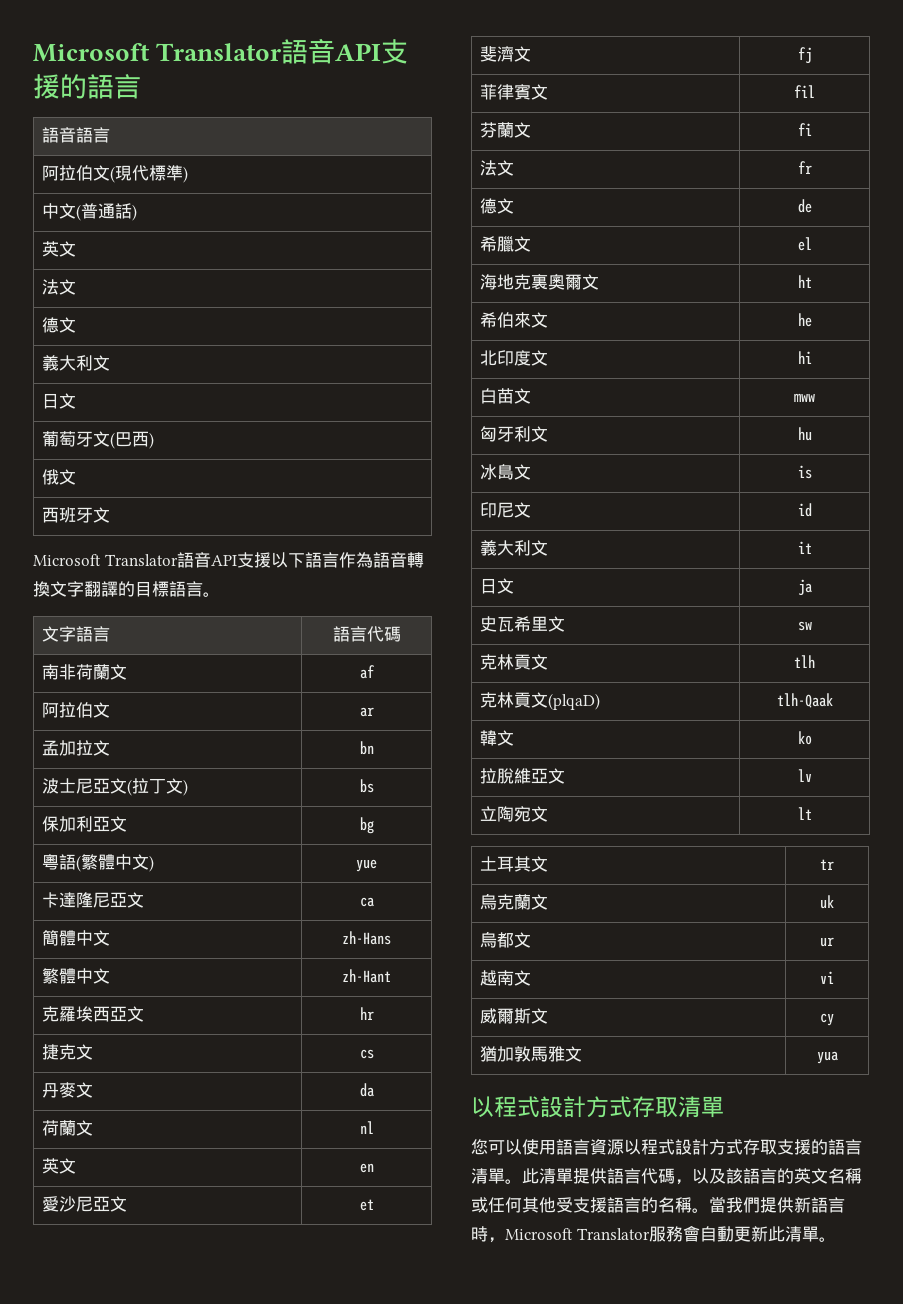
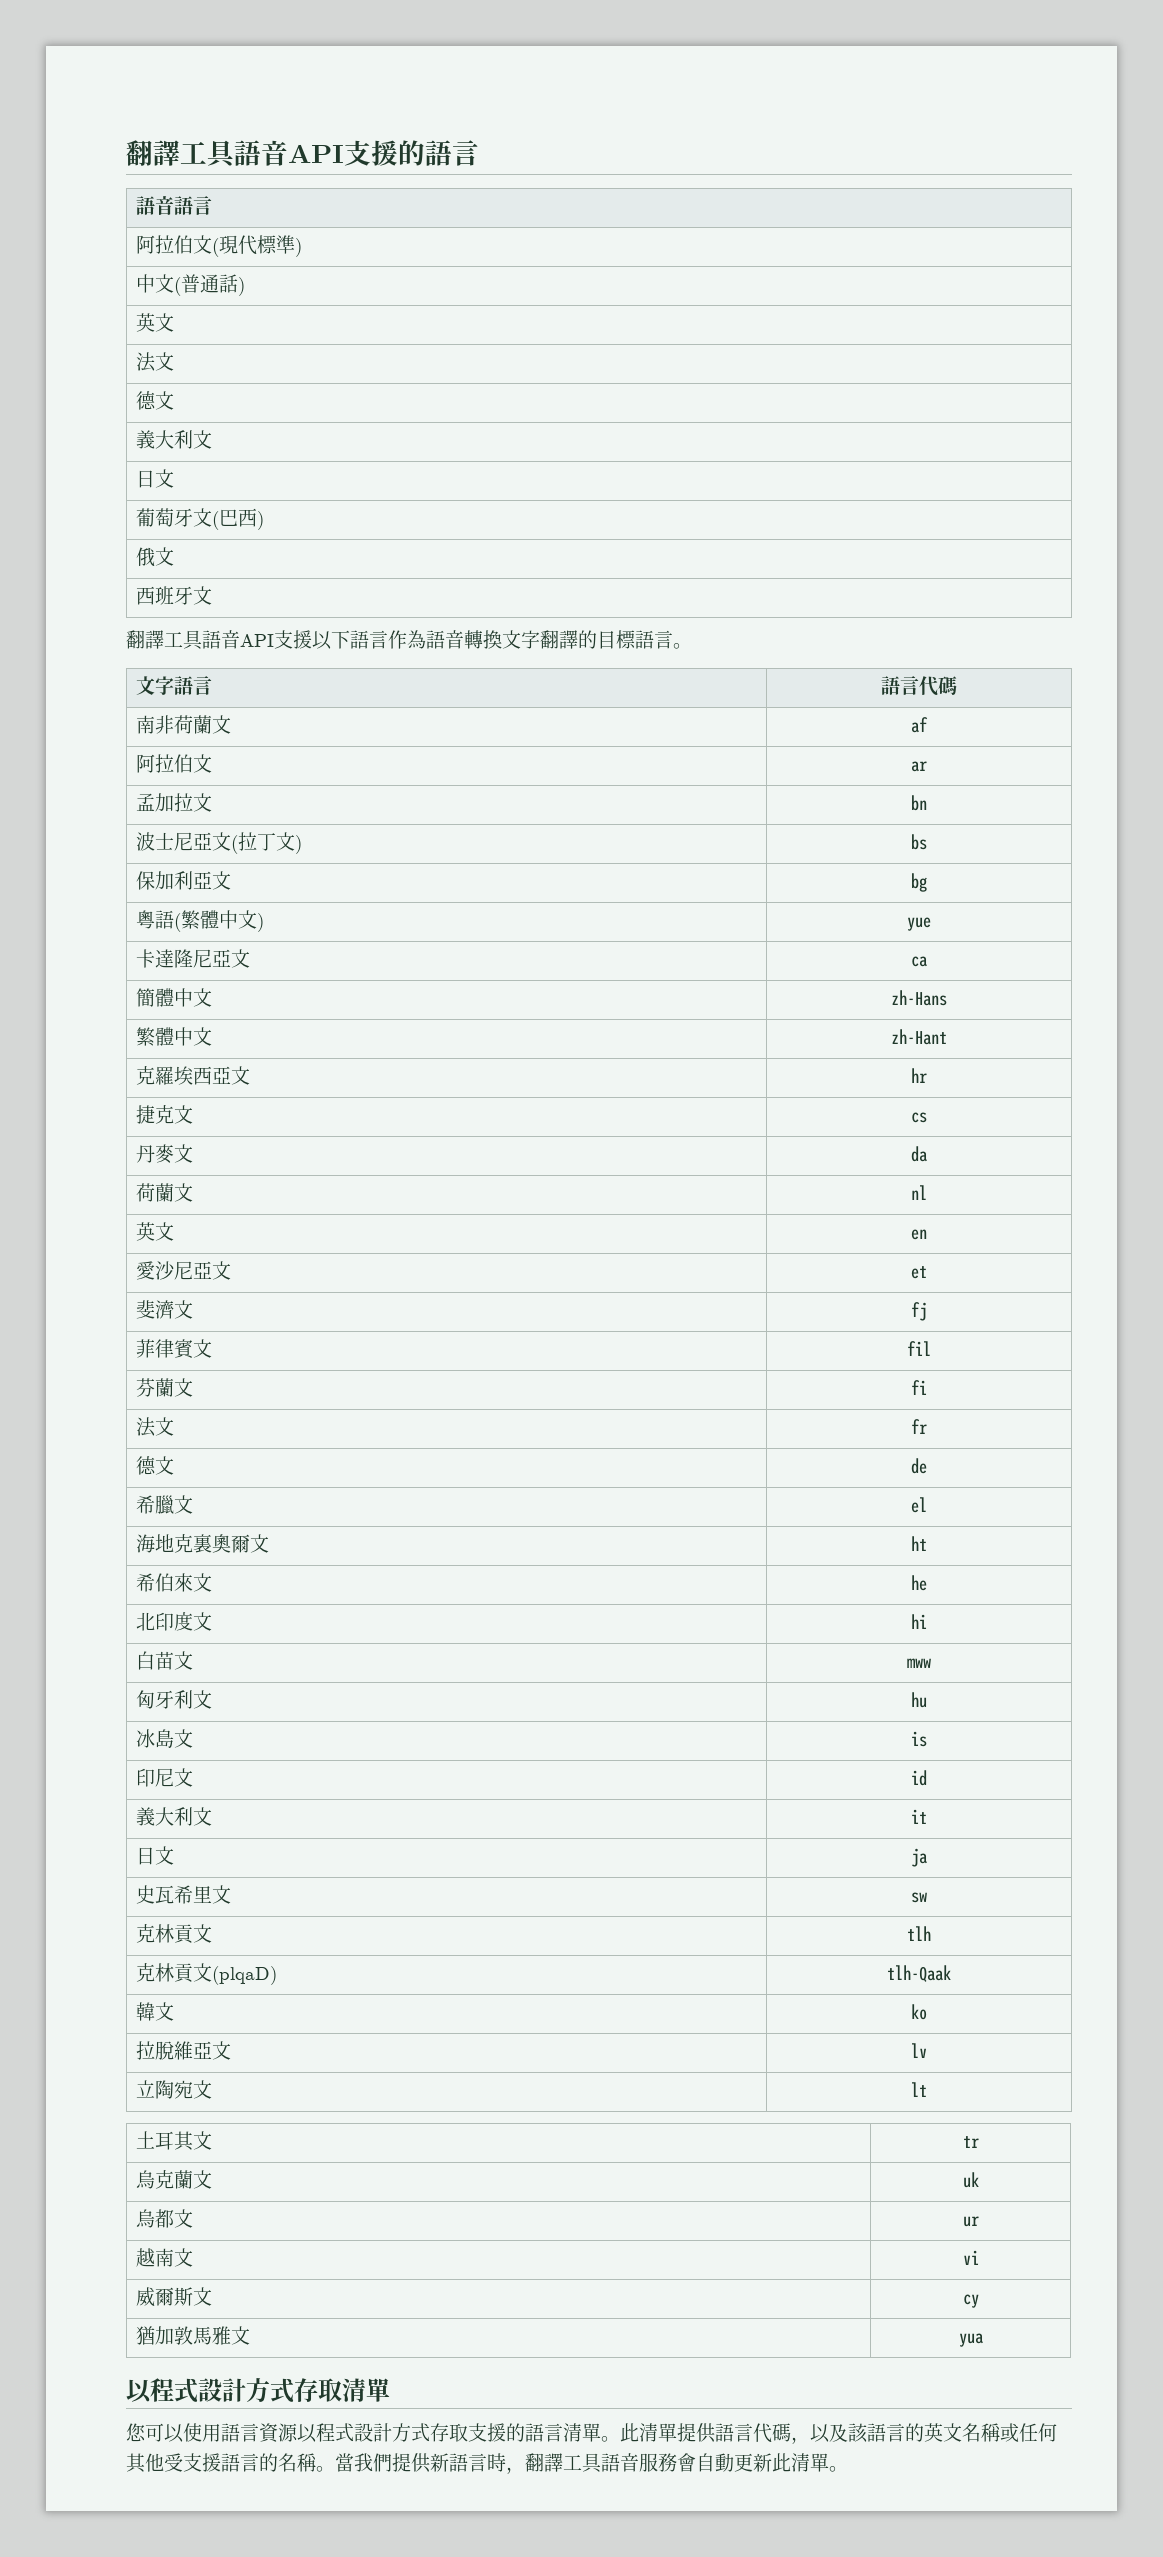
- Microsoft Translator語音API支援的語言
+ 翻譯工具語音API支援的語言
- Microsoft Translator語音API支援以下語言作為語音轉換文字翻譯的目標語言。
+ 翻譯工具語音API支援以下語言作為語音轉換文字翻譯的目標語言。
- 當我們提供新語言時，Microsoft Translator服務會自動更新此清單。
+ 當我們提供新語言時，翻譯工具語音服務會自動更新此清單。

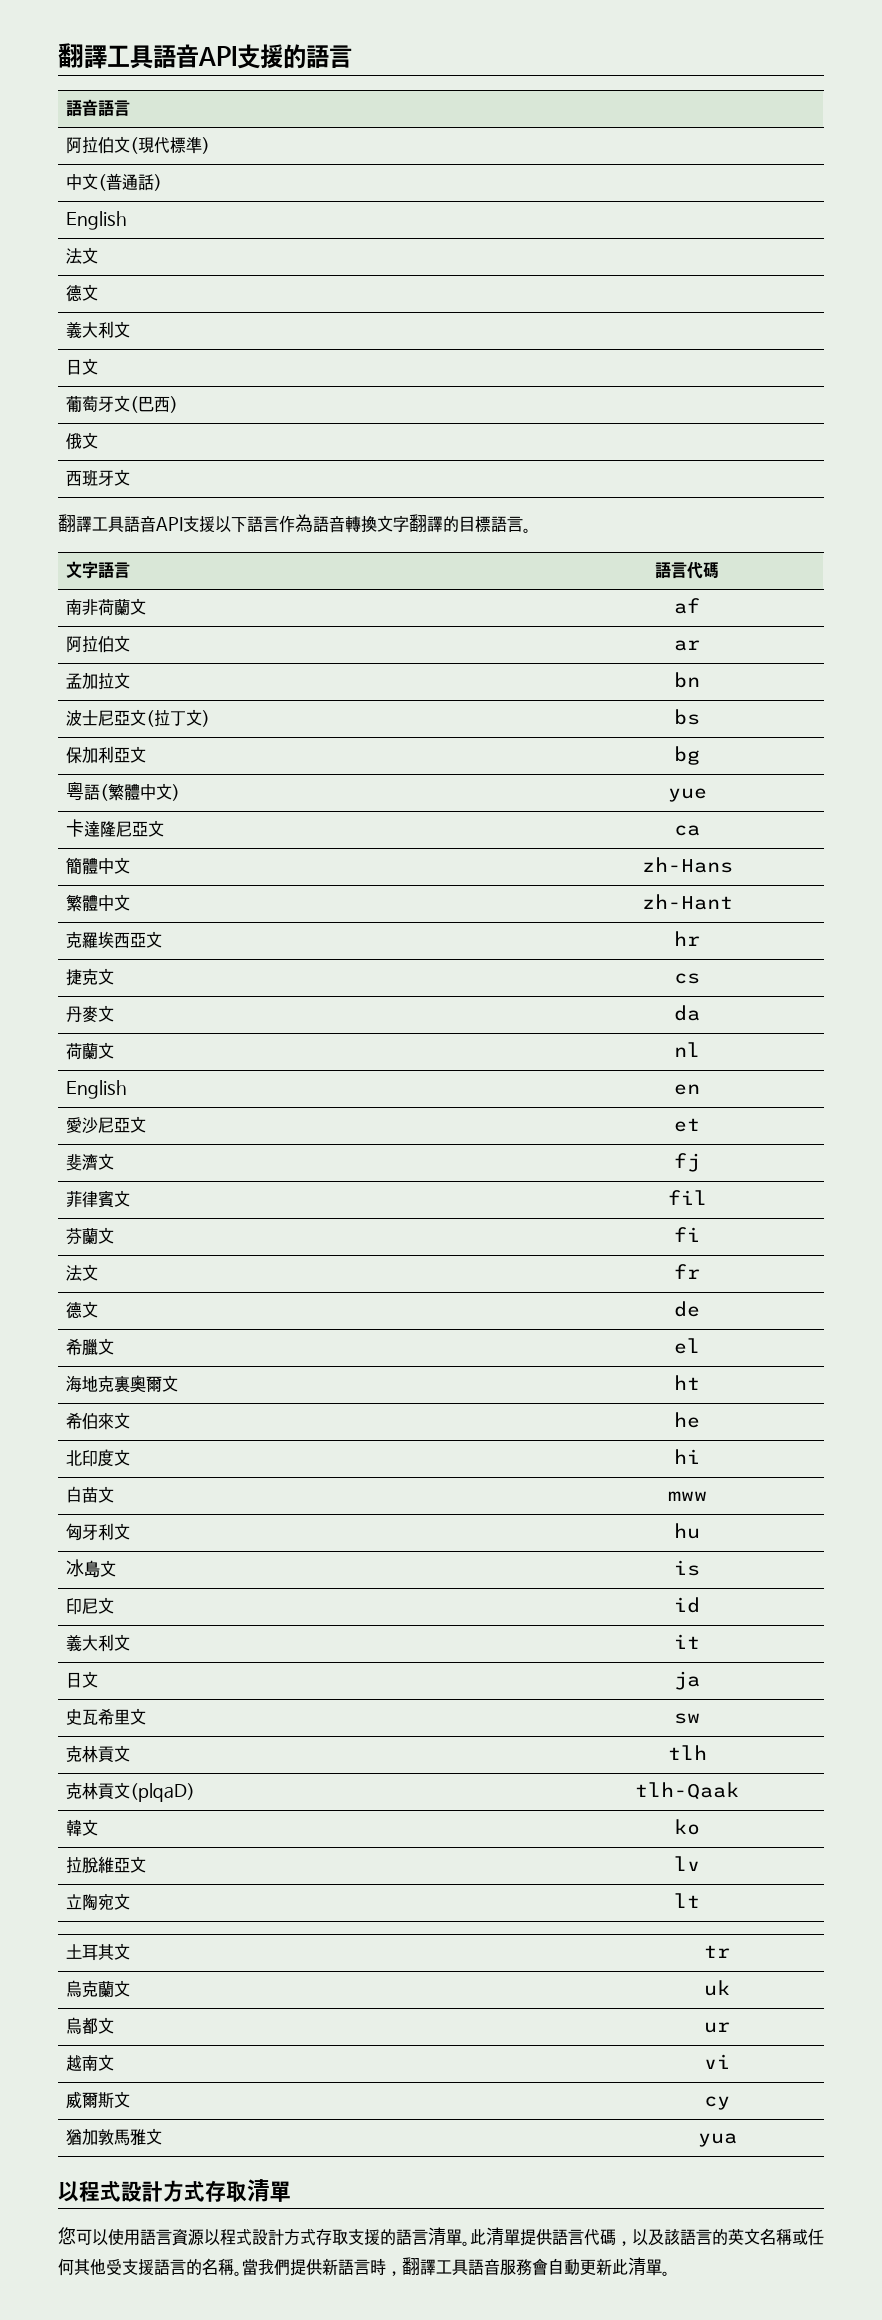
  中文(普通話)
- 英文
+ English
- 英文 | en
+ English | en

